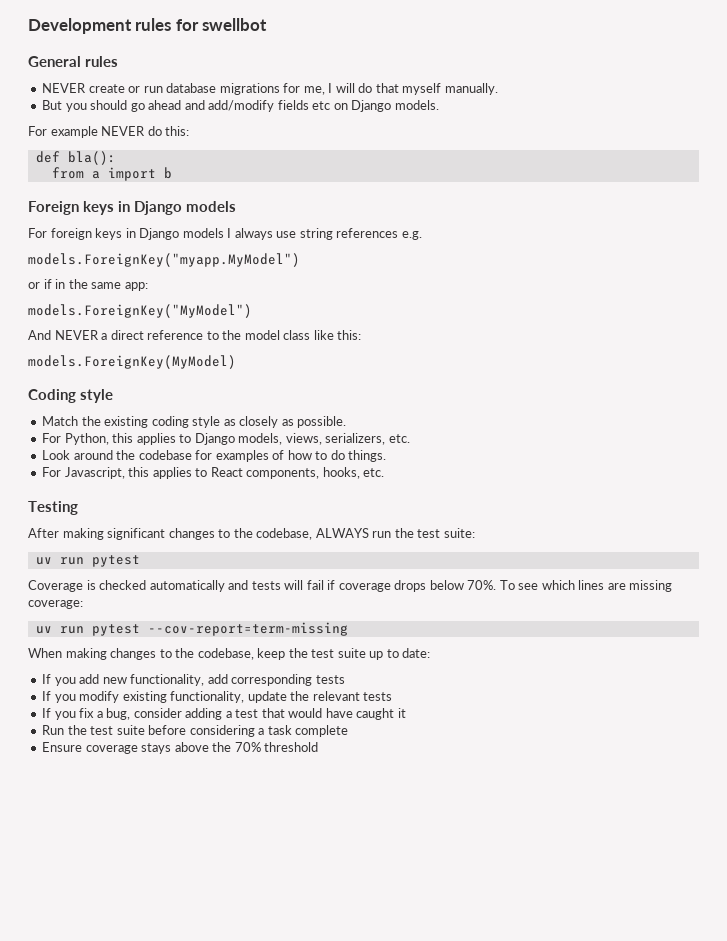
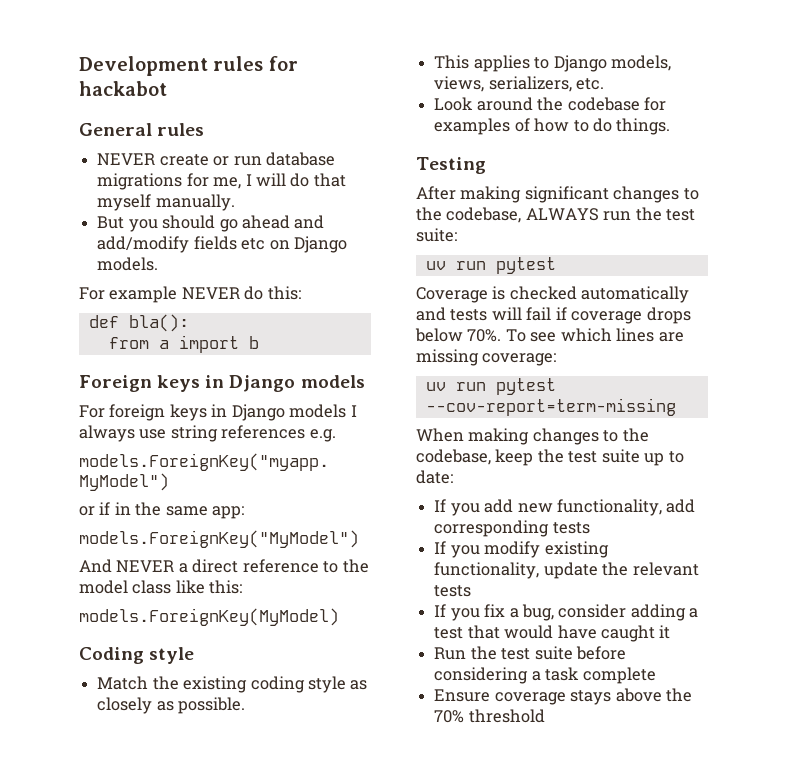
- Development rules for swellbot
+ Development rules for hackabot
- For Python, this applies to Django models, views, serializers, etc.
+ This applies to Django models, views, serializers, etc.
- For Javascript, this applies to React components, hooks, etc.

